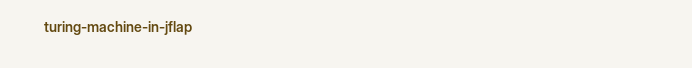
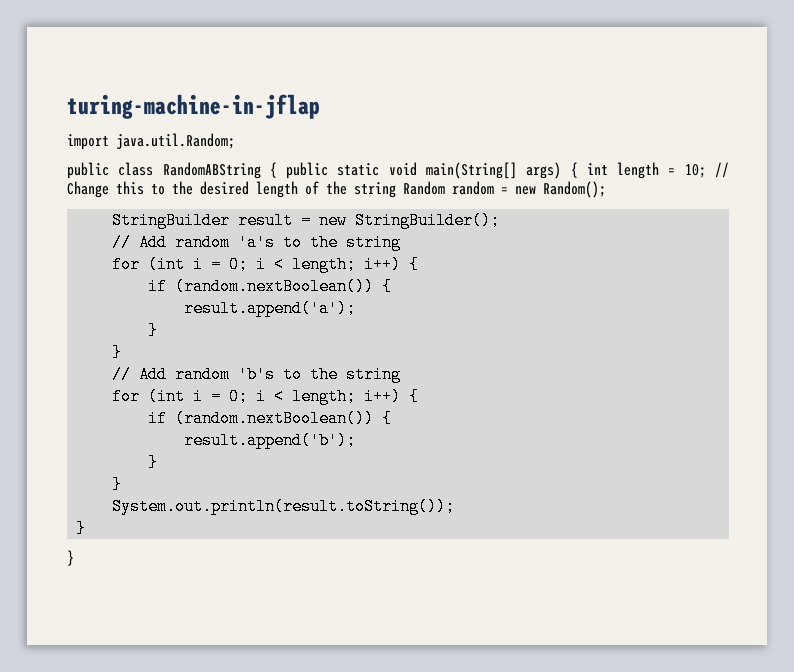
+ import java.util.Random;
+ public class RandomABString { public static void main(String[] args) { int length = 10; // Change this to the desired length of the string Random random = new Random();
+ StringBuilder result = new StringBuilder();
+ // Add random 'a's to the string
+ for (int i = 0; i < length; i++) {
+ if (random.nextBoolean()) {
+ result.append('a');
+ }
+ }
+ // Add random 'b's to the string
+ for (int i = 0; i < length; i++) {
+ if (random.nextBoolean()) {
+ result.append('b');
+ }
+ }
+ System.out.println(result.toString());
+ }
+ }

